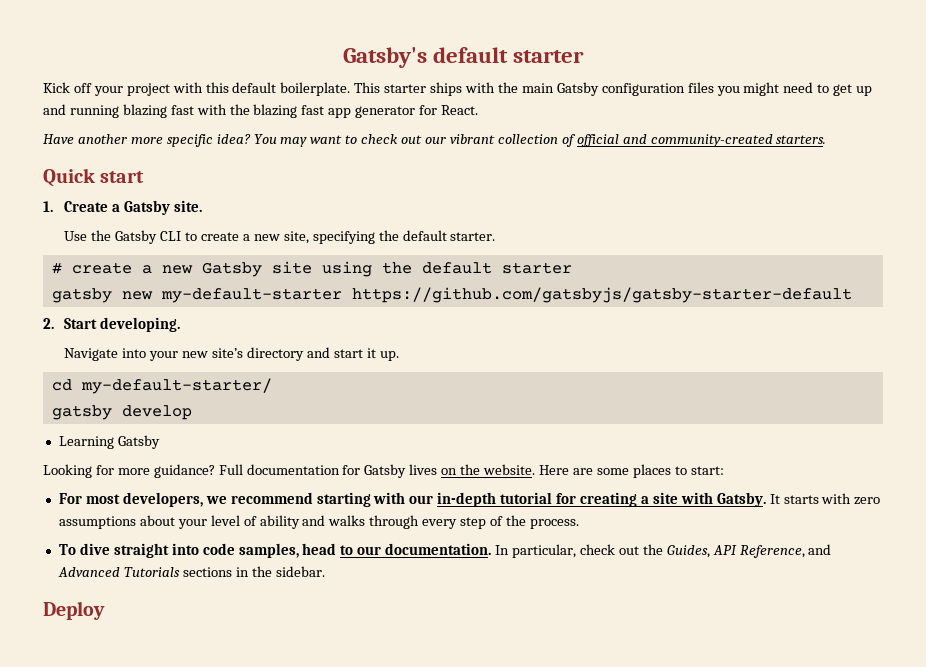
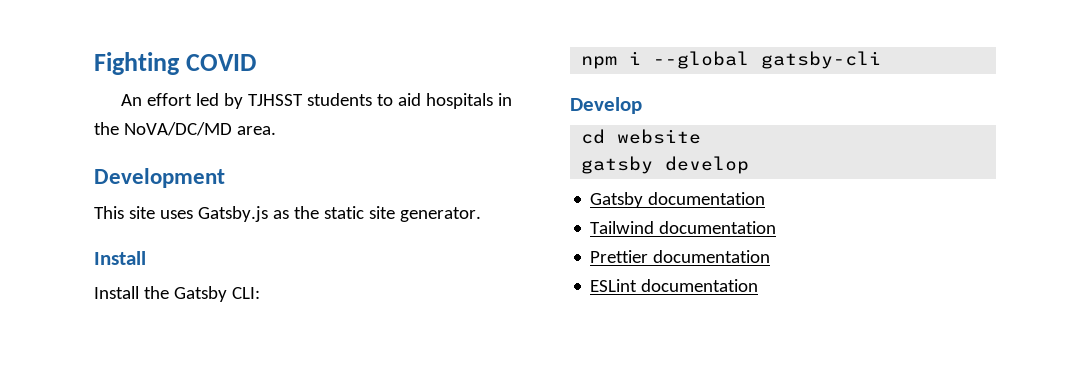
- Gatsby's default starter
- Kick off your project with this default boilerplate. This starter ships with the main Gatsby configuration files you might need to get up and running blazing fast with the blazing fast app generator for React.
- Have another more specific idea? You may want to check out our vibrant collection of official and community-created starters.
- Quick start
- 1. Create a Gatsby site.
- Use the Gatsby CLI to create a new site, specifying the default starter.
- # create a new Gatsby site using the default starter
- gatsby new my-default-starter https://github.com/gatsbyjs/gatsby-starter-default
- 2. Start developing.
- Navigate into your new site’s directory and start it up.
+ Fighting COVID
+ An effort led by TJHSST students to aid hospitals in the NoVA/DC/MD area.
+ Development
+ This site uses Gatsby.js as the static site generator.
+ Install
+ Install the Gatsby CLI:
+ npm i --global gatsby-cli
+ Develop
- cd my-default-starter/
+ cd website
- Learning Gatsby
- Looking for more guidance? Full documentation for Gatsby lives on the website. Here are some places to start:
- For most developers, we recommend starting with our in-depth tutorial for creating a site with Gatsby. It starts with zero assumptions about your level of ability and walks through every step of the process.
- To dive straight into code samples, head to our documentation. In particular, check out the Guides, API Reference, and Advanced Tutorials sections in the sidebar.
- Deploy
+ Gatsby documentation
+ Tailwind documentation
+ Prettier documentation
+ ESLint documentation

